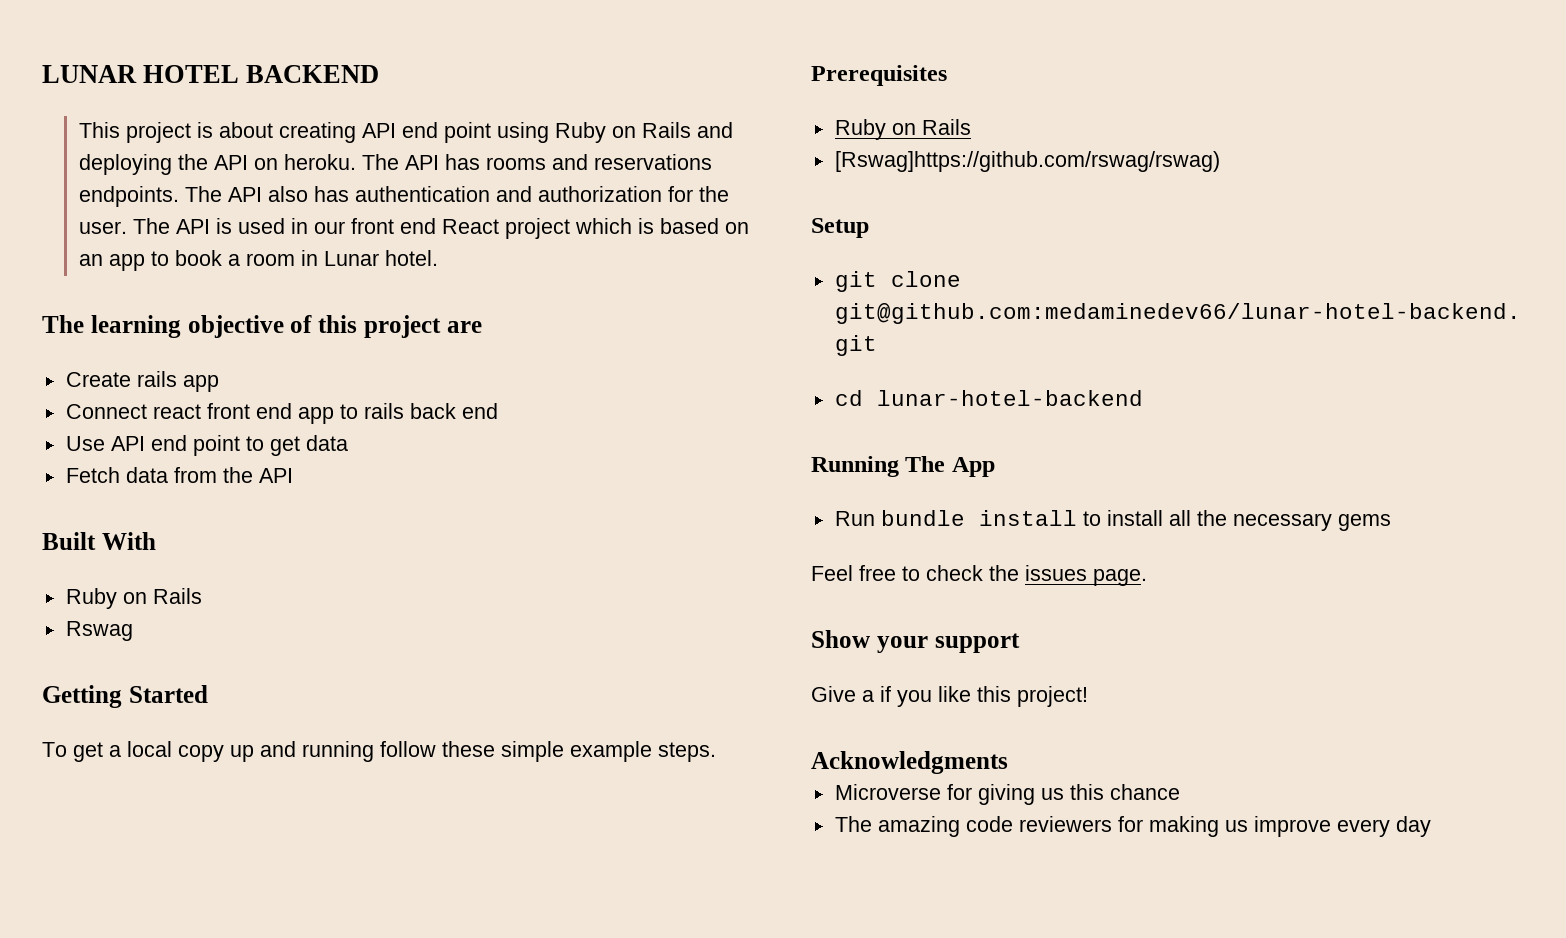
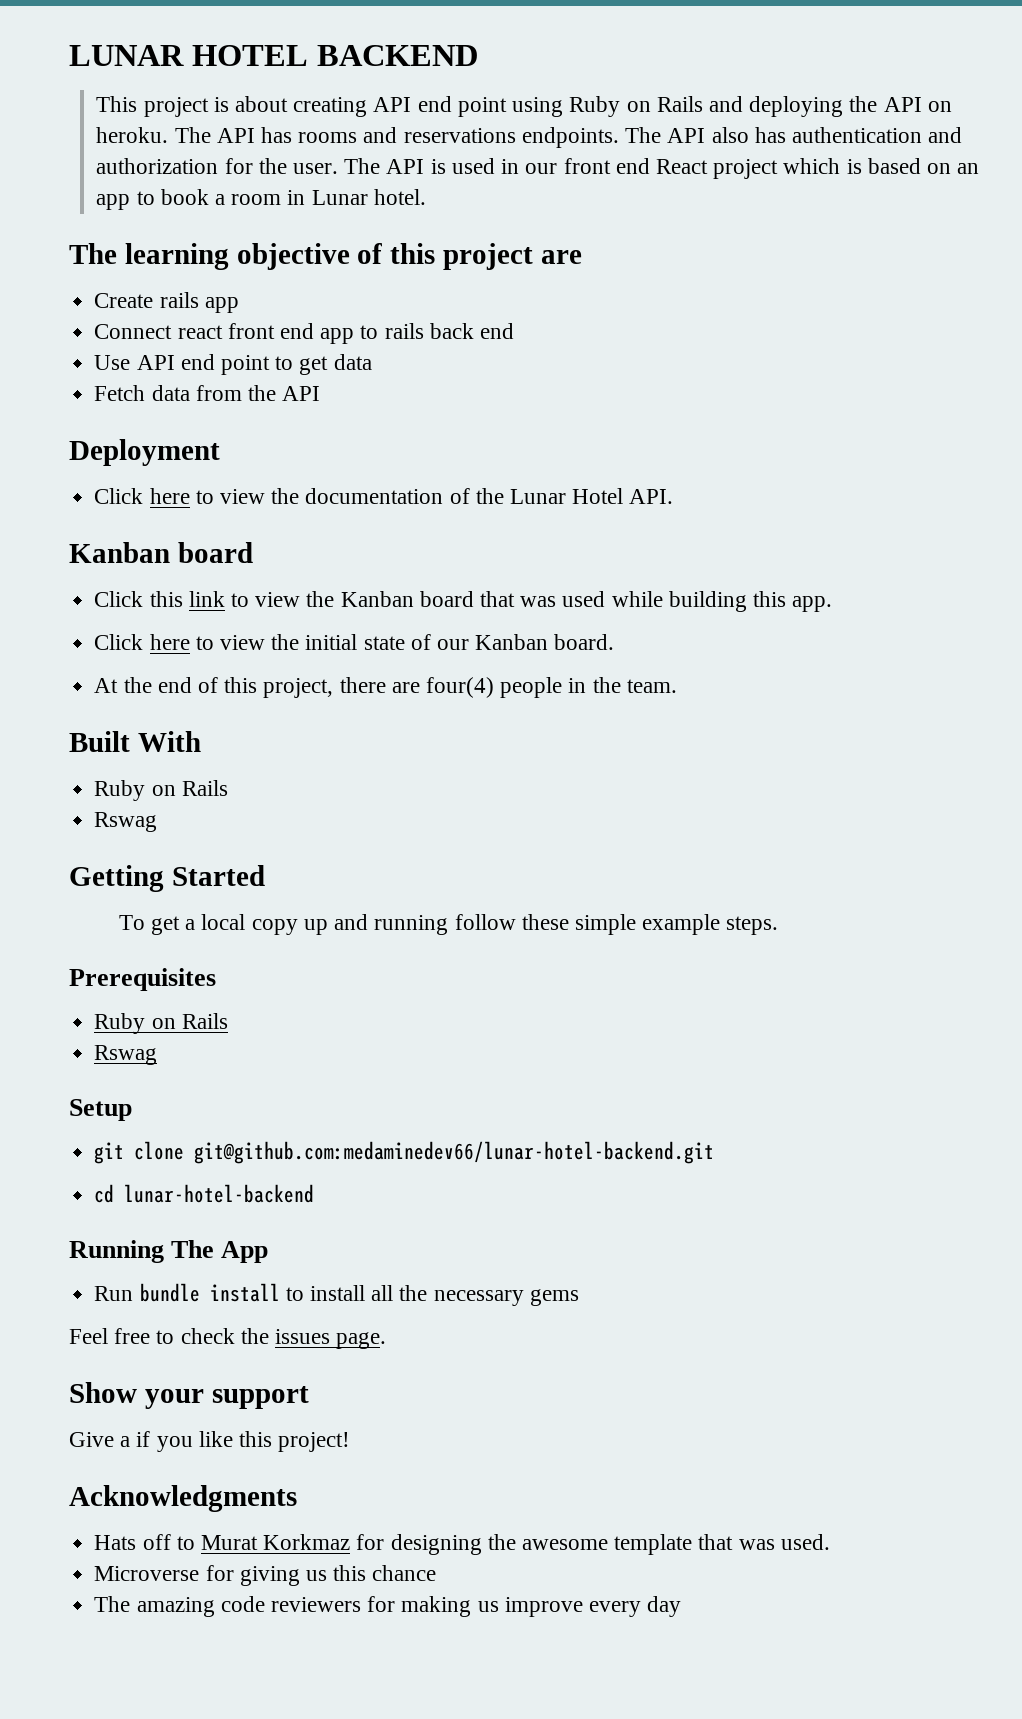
+ Deployment
+ Click here to view the documentation of the Lunar Hotel API.
+ Kanban board
+ Click this link to view the Kanban board that was used while building this app.
+ Click here to view the initial state of our Kanban board.
+ At the end of this project, there are four(4) people in the team.
  Prerequisites
  Ruby on Rails
- [Rswag]https://github.com/rswag/rswag)
+ Rswag
+ Hats off to Murat Korkmaz for designing the awesome template that was used.

